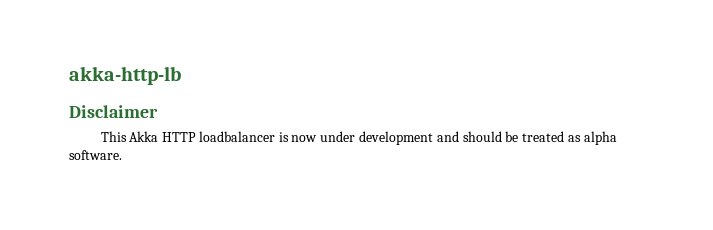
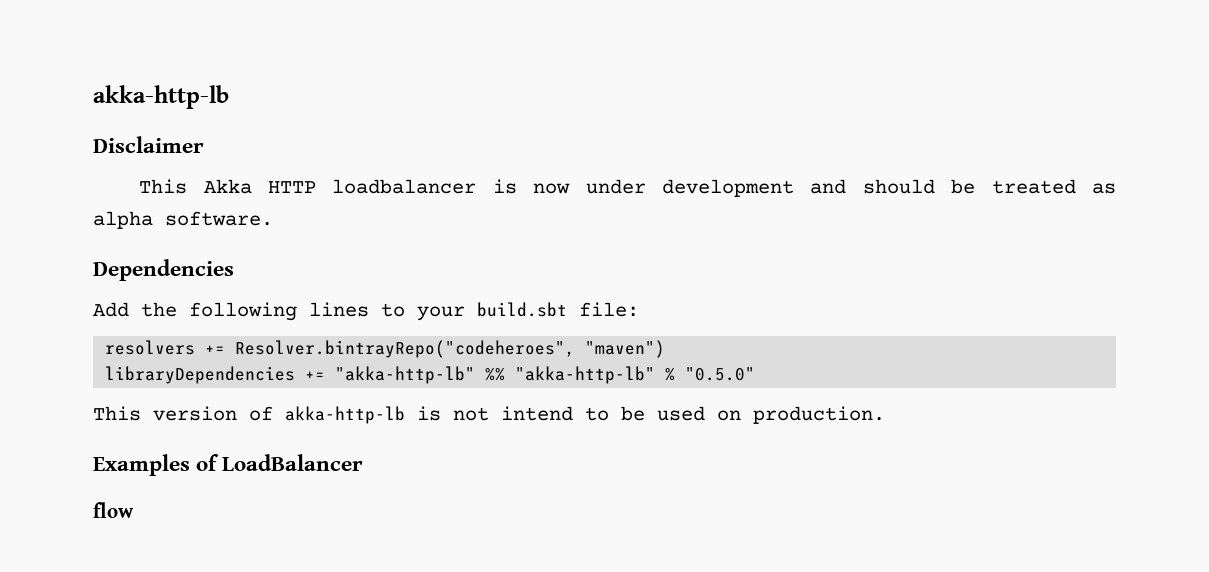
+ Dependencies
+ Add the following lines to your build.sbt file:
+ resolvers += Resolver.bintrayRepo("codeheroes", "maven")
+ libraryDependencies += "akka-http-lb" %% "akka-http-lb" % "0.5.0"
+ This version of akka-http-lb is not intend to be used on production.
+ Examples of LoadBalancer
+ flow

